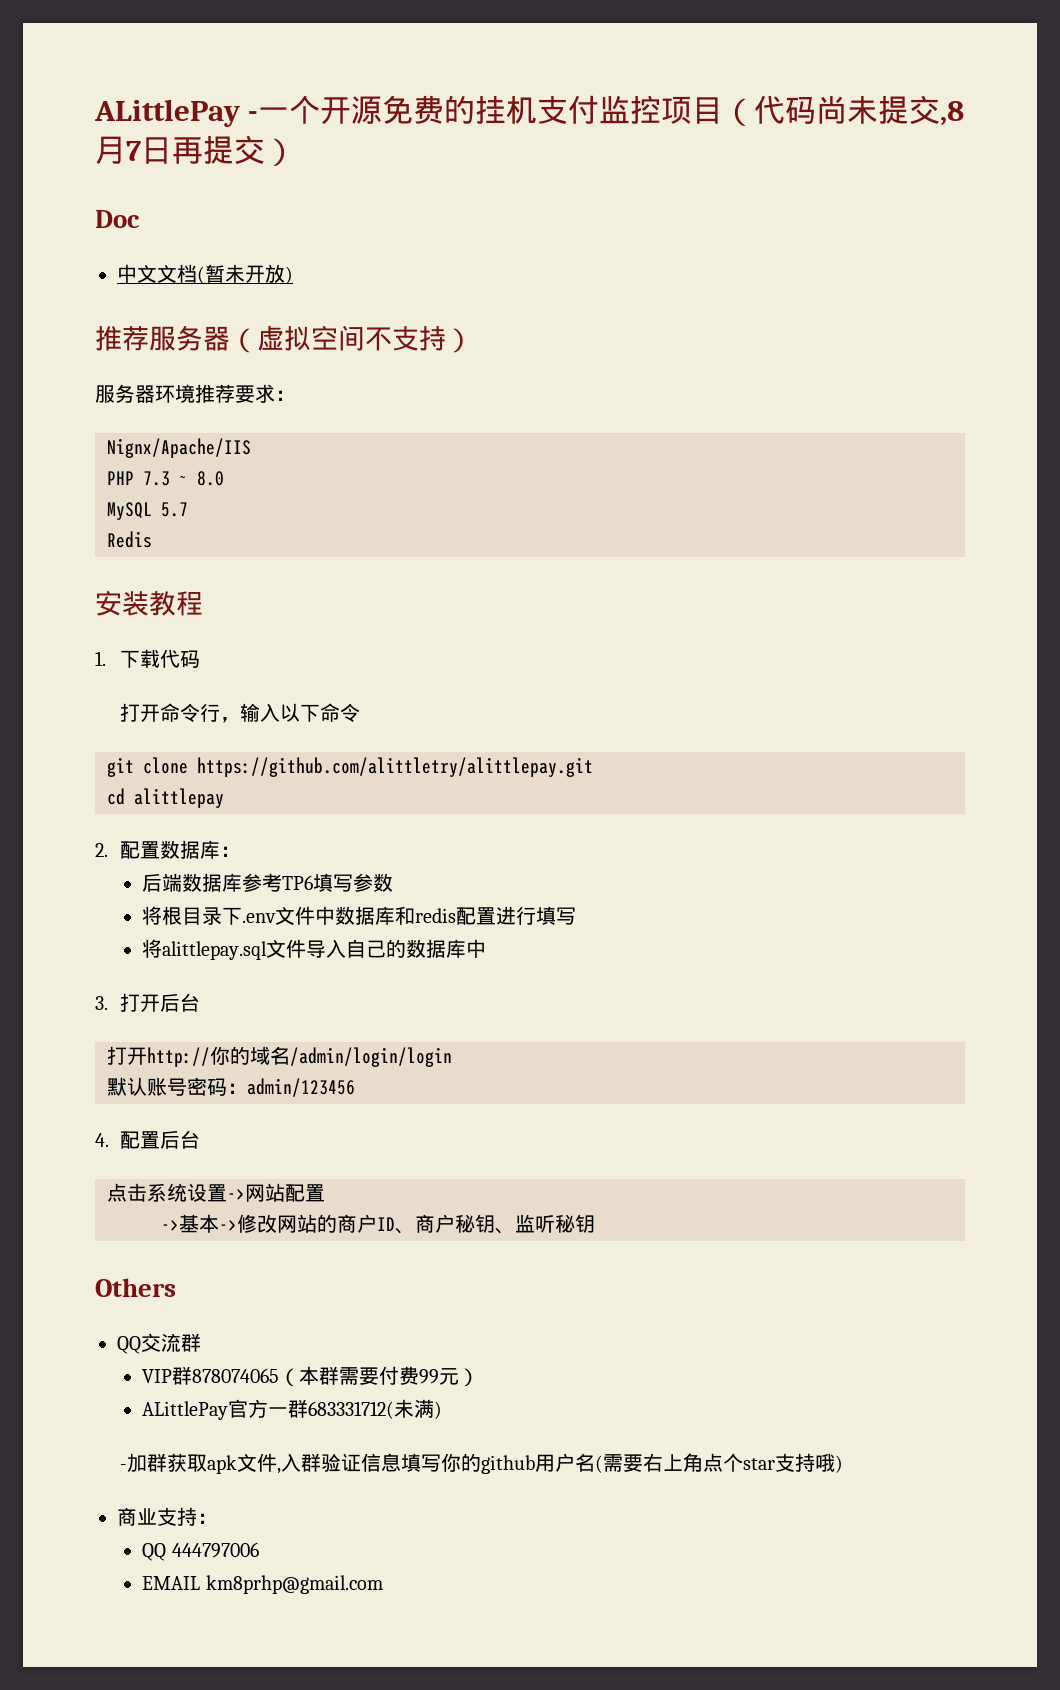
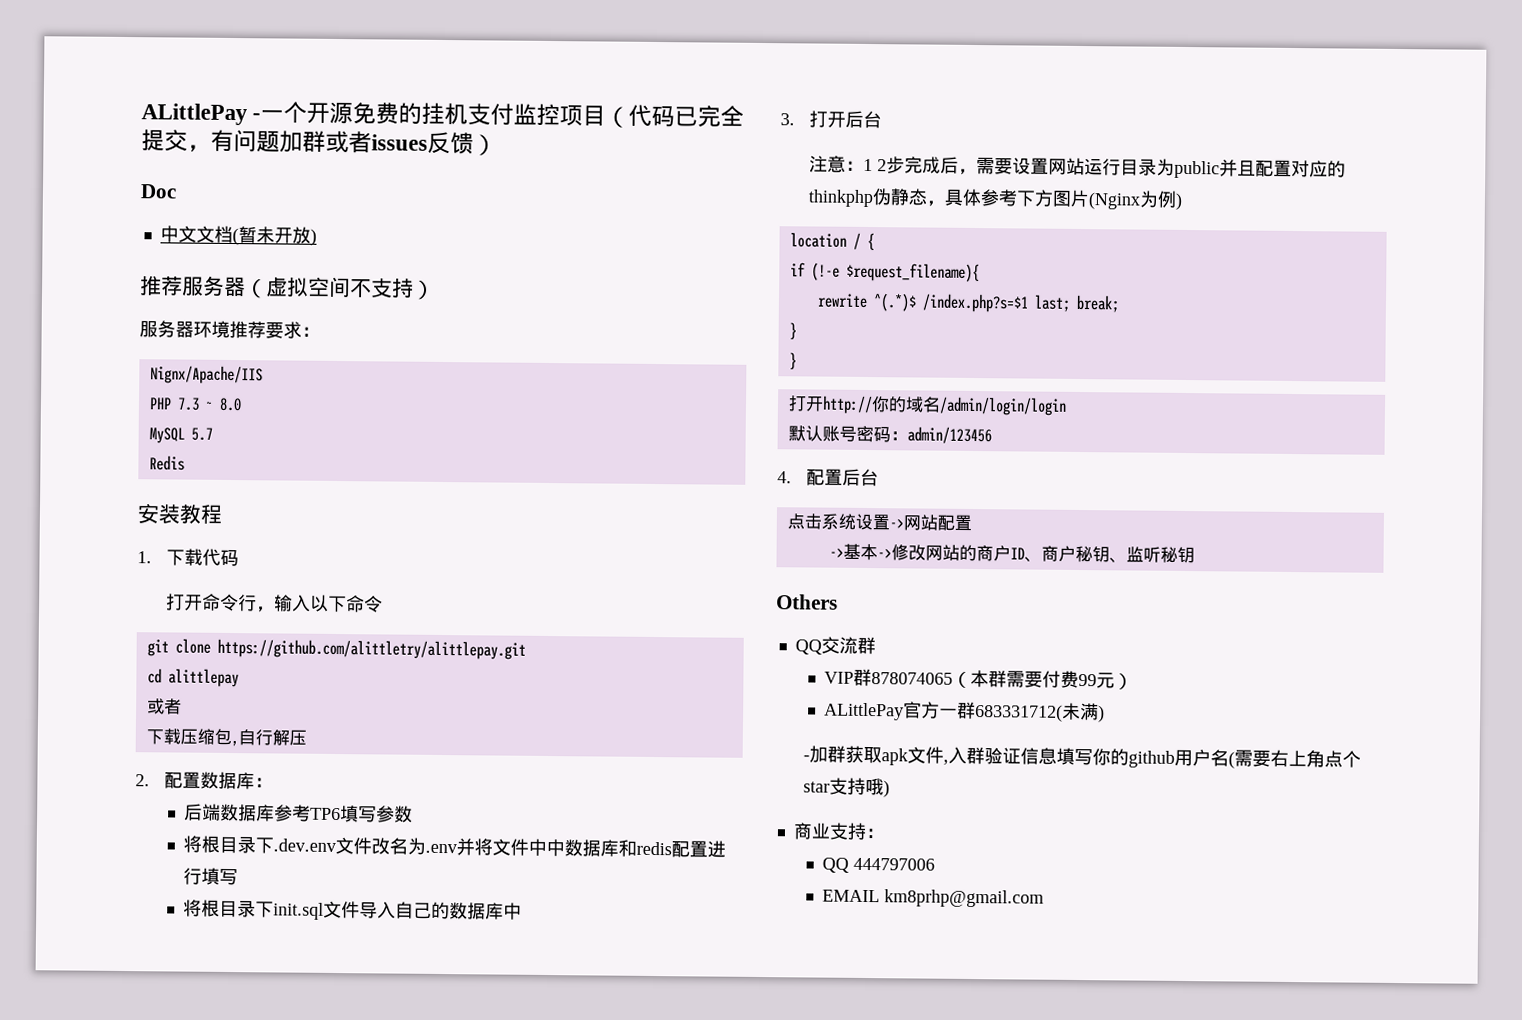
- ALittlePay -一个开源免费的挂机支付监控项目（代码尚未提交,8月7日再提交）
+ ALittlePay -一个开源免费的挂机支付监控项目（代码已完全提交，有问题加群或者issues反馈）
  cd alittlepay
+ 或者
+ 下载压缩包,自行解压
- 将根目录下.env文件中数据库和redis配置进行填写
+ 将根目录下.dev.env文件改名为.env并将文件中中数据库和redis配置进行填写
- 将alittlepay.sql文件导入自己的数据库中
+ 将根目录下init.sql文件导入自己的数据库中
+ 注意：1 2步完成后，需要设置网站运行目录为public并且配置对应的thinkphp伪静态，具体参考下方图片(Nginx为例)
+ location / {
+ if (!-e $request_filename){
+ rewrite ^(.*)$ /index.php?s=$1 last; break;
+ }
+ }

